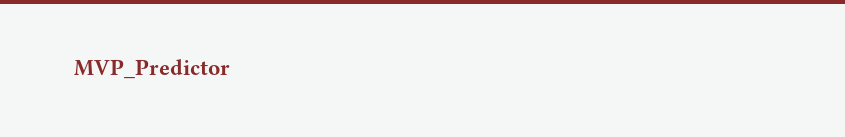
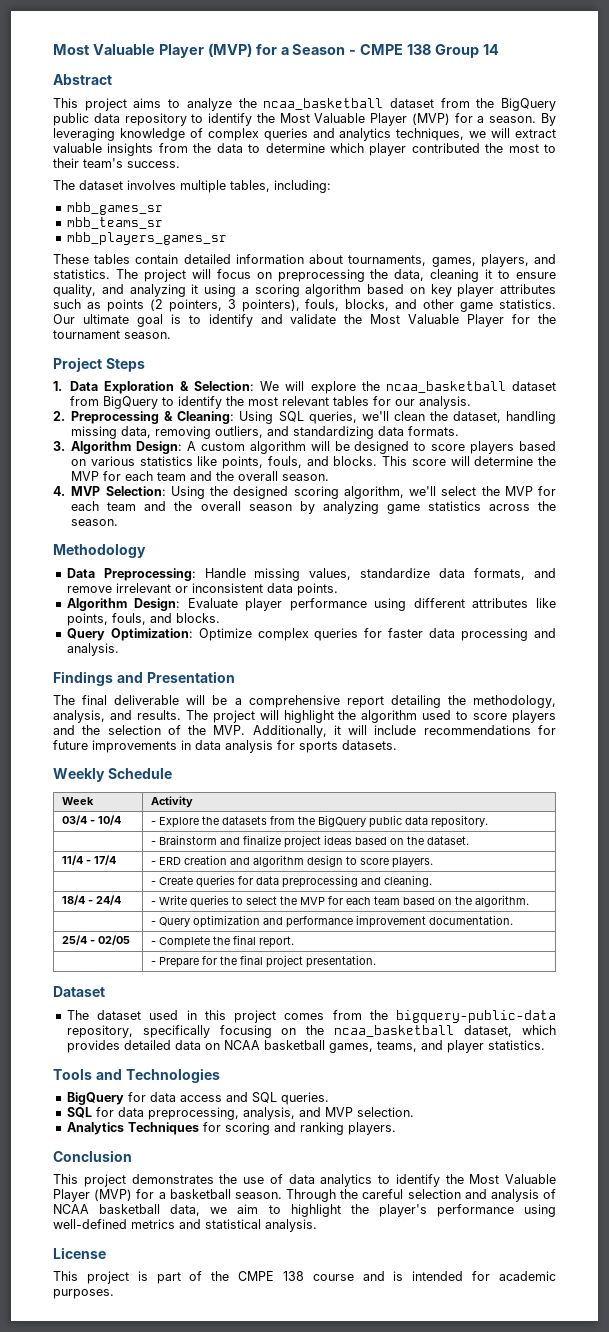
- MVP_Predictor
+ Most Valuable Player (MVP) for a Season - CMPE 138 Group 14
+ Abstract
+ This project aims to analyze the ncaa_basketball dataset from the BigQuery public data repository to identify the Most Valuable Player (MVP) for a season. By leveraging knowledge of complex queries and analytics techniques, we will extract valuable insights from the data to determine which player contributed the most to their team's success.
+ The dataset involves multiple tables, including:
+ mbb_games_sr
+ mbb_teams_sr
+ mbb_players_games_sr
+ These tables contain detailed information about tournaments, games, players, and statistics. The project will focus on preprocessing the data, cleaning it to ensure quality, and analyzing it using a scoring algorithm based on key player attributes such as points (2 pointers, 3 pointers), fouls, blocks, and other game statistics. Our ultimate goal is to identify and validate the Most Valuable Player for the tournament season.
+ Project Steps
+ 1. Data Exploration & Selection: We will explore the ncaa_basketball dataset from BigQuery to identify the most relevant tables for our analysis.
+ 2. Preprocessing & Cleaning: Using SQL queries, we'll clean the dataset, handling missing data, removing outliers, and standardizing data formats.
+ 3. Algorithm Design: A custom algorithm will be designed to score players based on various statistics like points, fouls, and blocks. This score will determine the MVP for each team and the overall season.
+ 4. MVP Selection: Using the designed scoring algorithm, we'll select the MVP for each team and the overall season by analyzing game statistics across the season.
+ Methodology
+ Data Preprocessing: Handle missing values, standardize data formats, and remove irrelevant or inconsistent data points.
+ Algorithm Design: Evaluate player performance using different attributes like points, fouls, and blocks.
+ Query Optimization: Optimize complex queries for faster data processing and analysis.
+ Findings and Presentation
+ The final deliverable will be a comprehensive report detailing the methodology, analysis, and results. The project will highlight the algorithm used to score players and the selection of the MVP. Additionally, it will include recommendations for future improvements in data analysis for sports datasets.
+ Weekly Schedule
+ Week | Activity
+ 03/4 - 10/4 | - Explore the datasets from the BigQuery public data repository.
+ | - Brainstorm and finalize project ideas based on the dataset.
+ 11/4 - 17/4 | - ERD creation and algorithm design to score players.
+ | - Create queries for data preprocessing and cleaning.
+ 18/4 - 24/4 | - Write queries to select the MVP for each team based on the algorithm.
+ | - Query optimization and performance improvement documentation.
+ 25/4 - 02/05 | - Complete the final report.
+ | - Prepare for the final project presentation.
+ Dataset
+ The dataset used in this project comes from the bigquery-public-data repository, specifically focusing on the ncaa_basketball dataset, which provides detailed data on NCAA basketball games, teams, and player statistics.
+ Tools and Technologies
+ BigQuery for data access and SQL queries.
+ SQL for data preprocessing, analysis, and MVP selection.
+ Analytics Techniques for scoring and ranking players.
+ Conclusion
+ This project demonstrates the use of data analytics to identify the Most Valuable Player (MVP) for a basketball season. Through the careful selection and analysis of NCAA basketball data, we aim to highlight the player's performance using well-defined metrics and statistical analysis.
+ License
+ This project is part of the CMPE 138 course and is intended for academic purposes.

